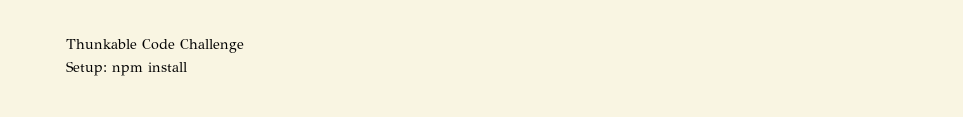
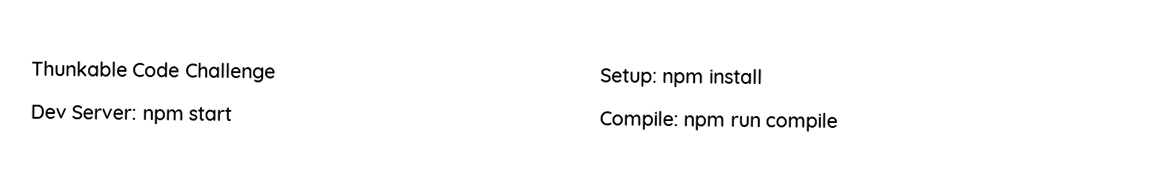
+ Dev Server: npm start
+ Compile: npm run compile

